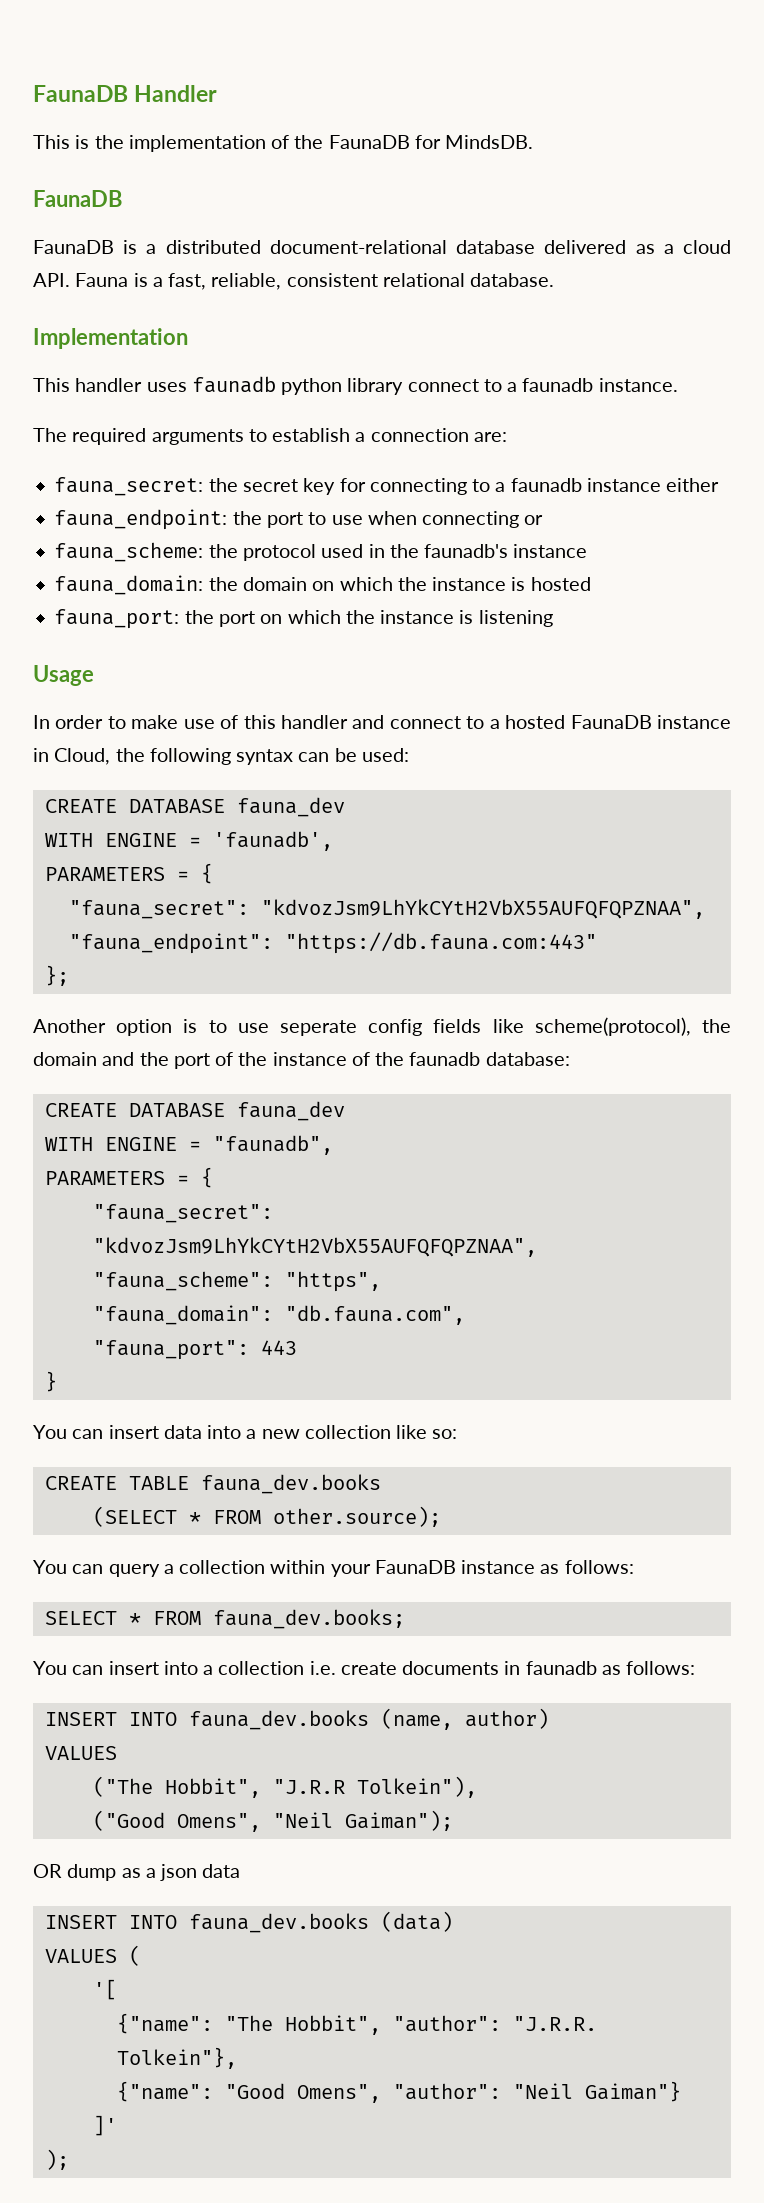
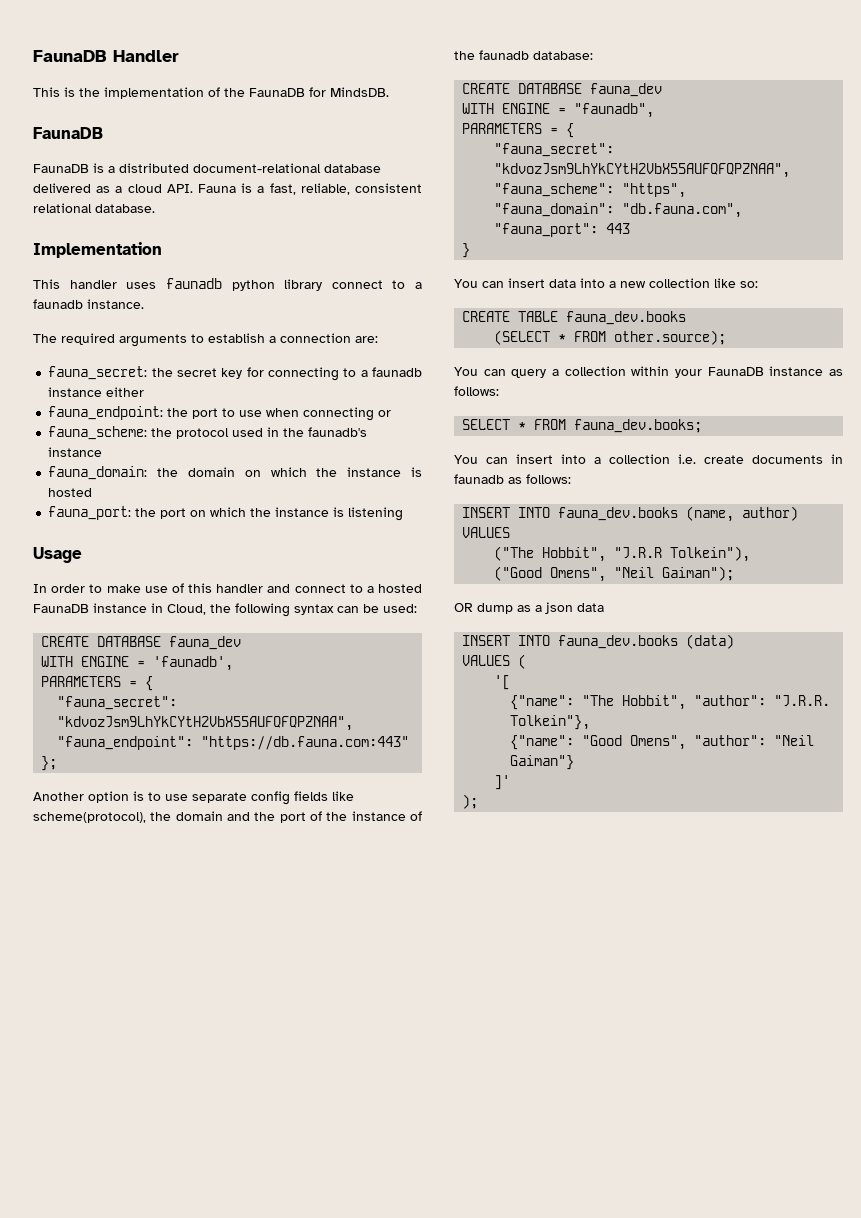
- Another option is to use seperate config fields like scheme(protocol), the domain and the port of the instance of the faunadb database:
+ Another option is to use separate config fields like scheme(protocol), the domain and the port of the instance of the faunadb database:

